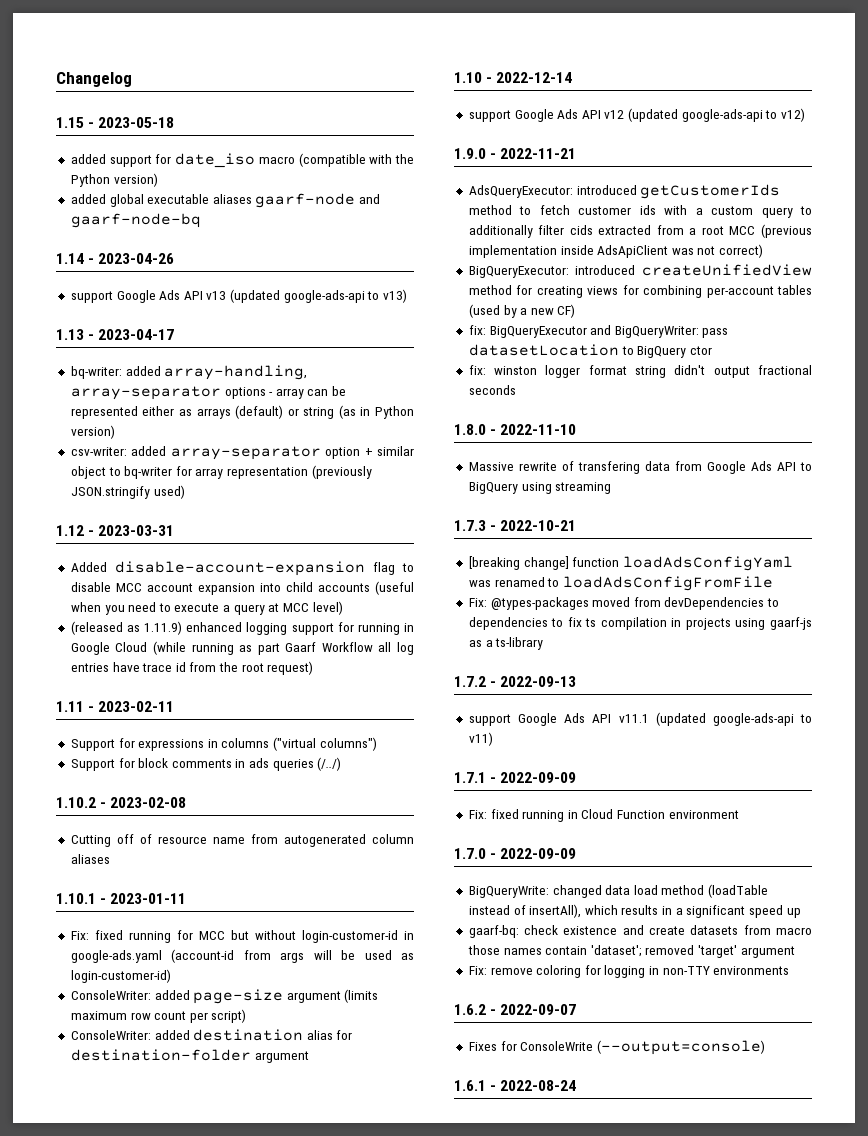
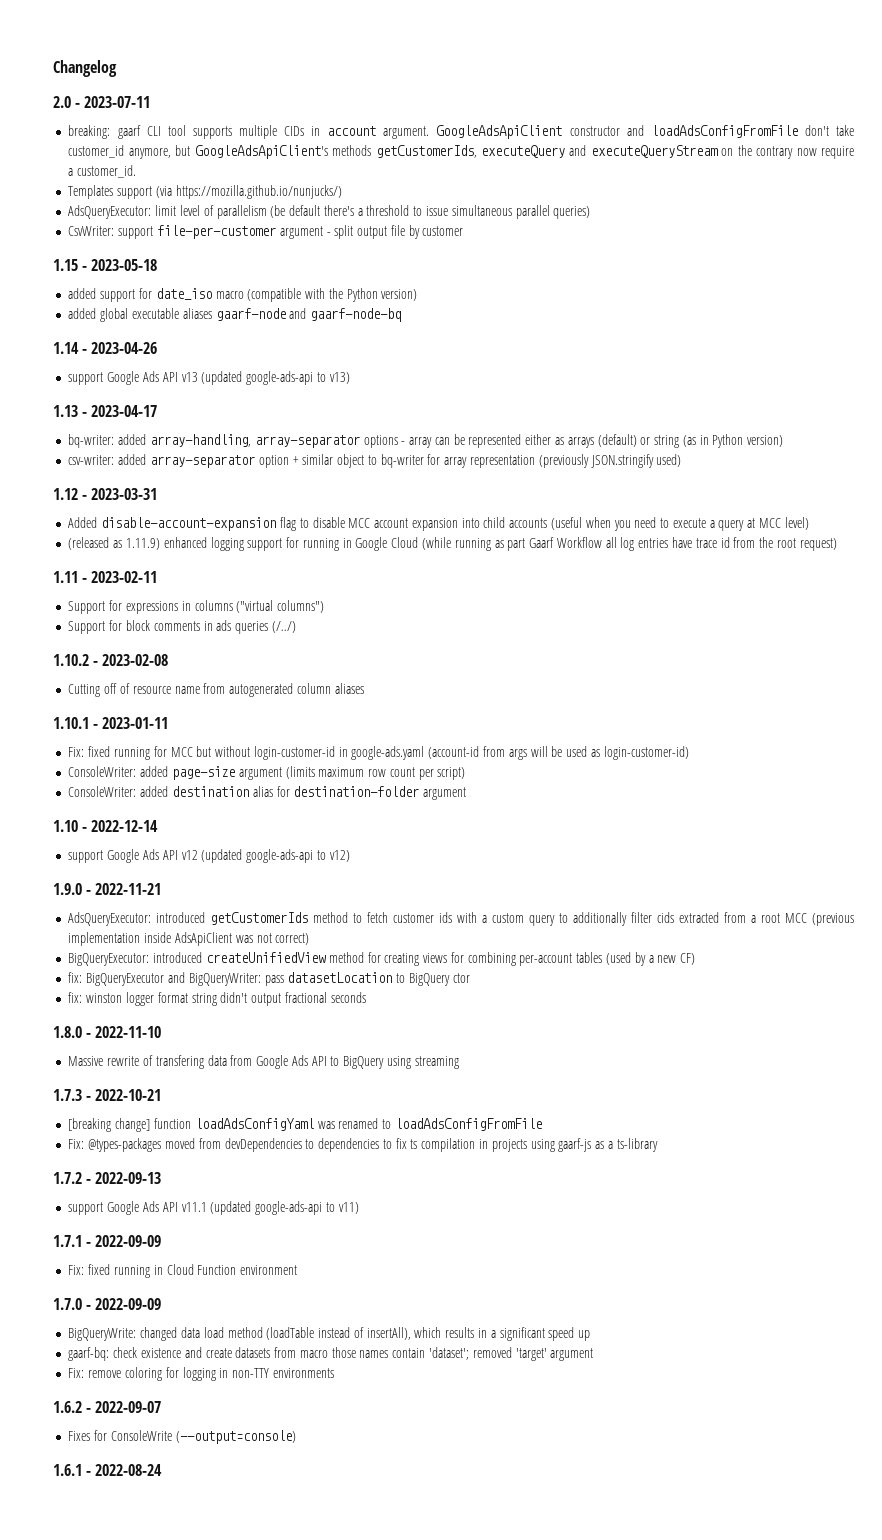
+ 2.0 - 2023-07-11
+ breaking: gaarf CLI tool supports multiple CIDs in account argument. GoogleAdsApiClient constructor and loadAdsConfigFromFile don't take customer_id anymore, but GoogleAdsApiClient's methods getCustomerIds, executeQuery and executeQueryStream on the contrary now require a customer_id.
+ Templates support (via https://mozilla.github.io/nunjucks/)
+ AdsQueryExecutor: limit level of parallelism (be default there's a threshold to issue simultaneous parallel queries)
+ CsvWriter: support file-per-customer argument - split output file by customer

